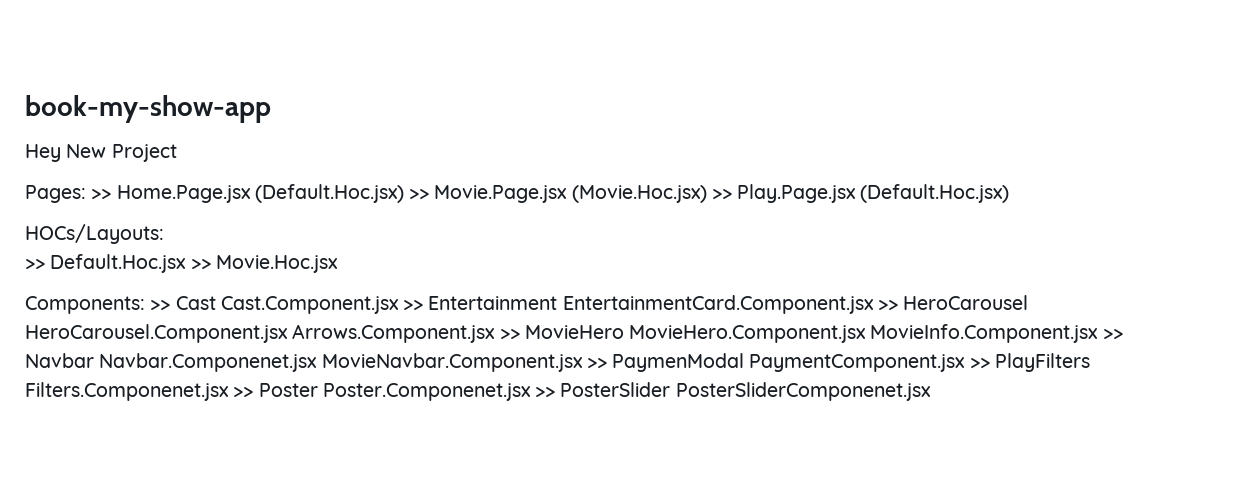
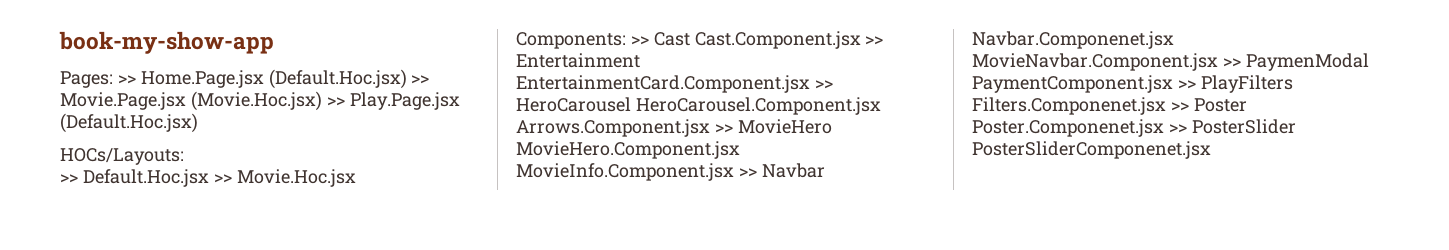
- Hey New Project

